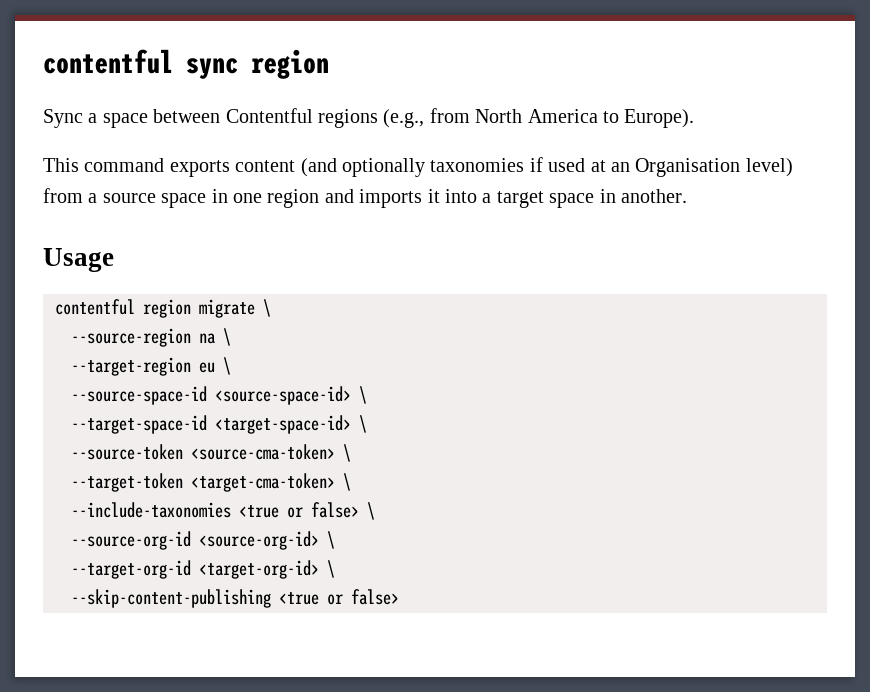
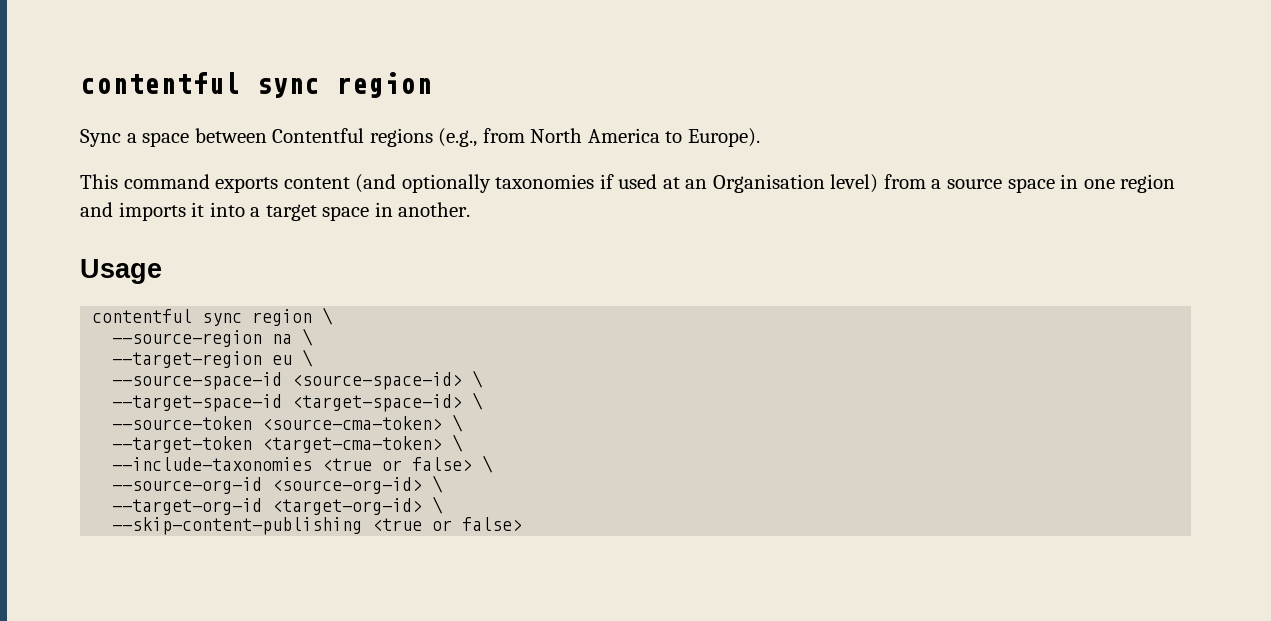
- contentful region migrate \
+ contentful sync region \

